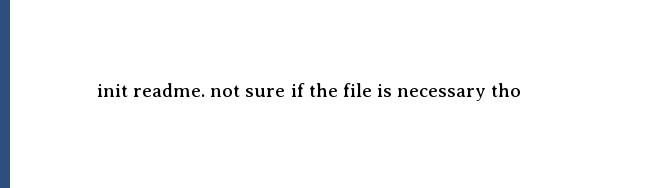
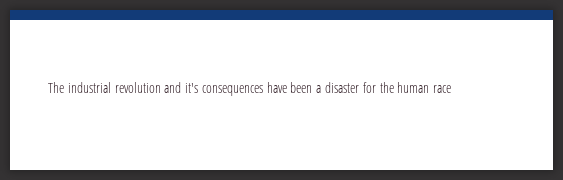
- init readme. not sure if the file is necessary tho
+ The industrial revolution and it's consequences have been a disaster for the human race

